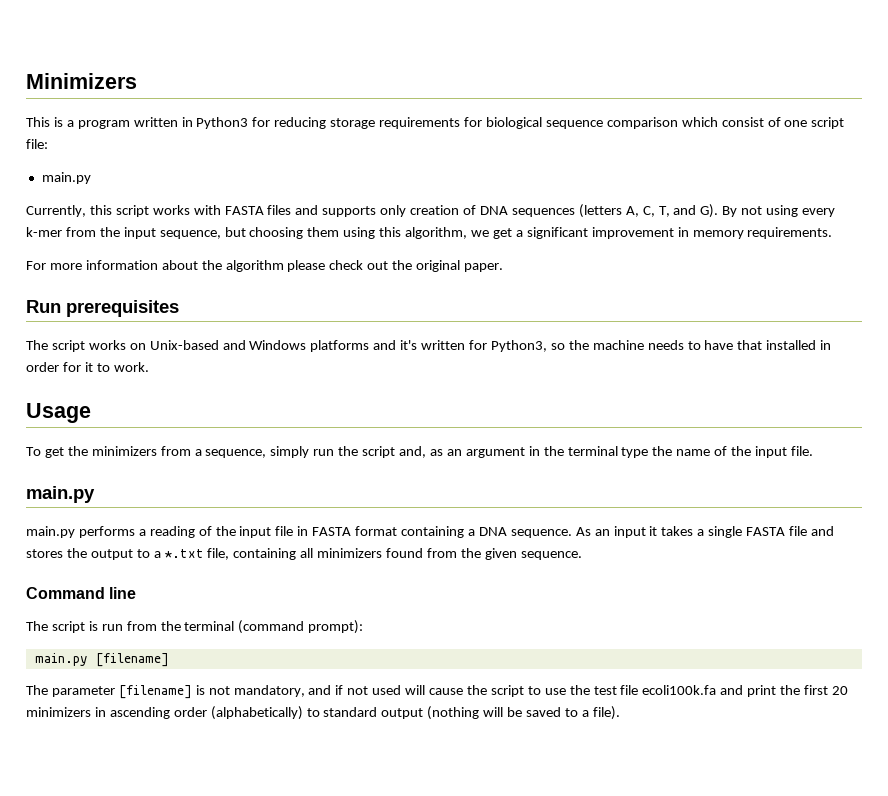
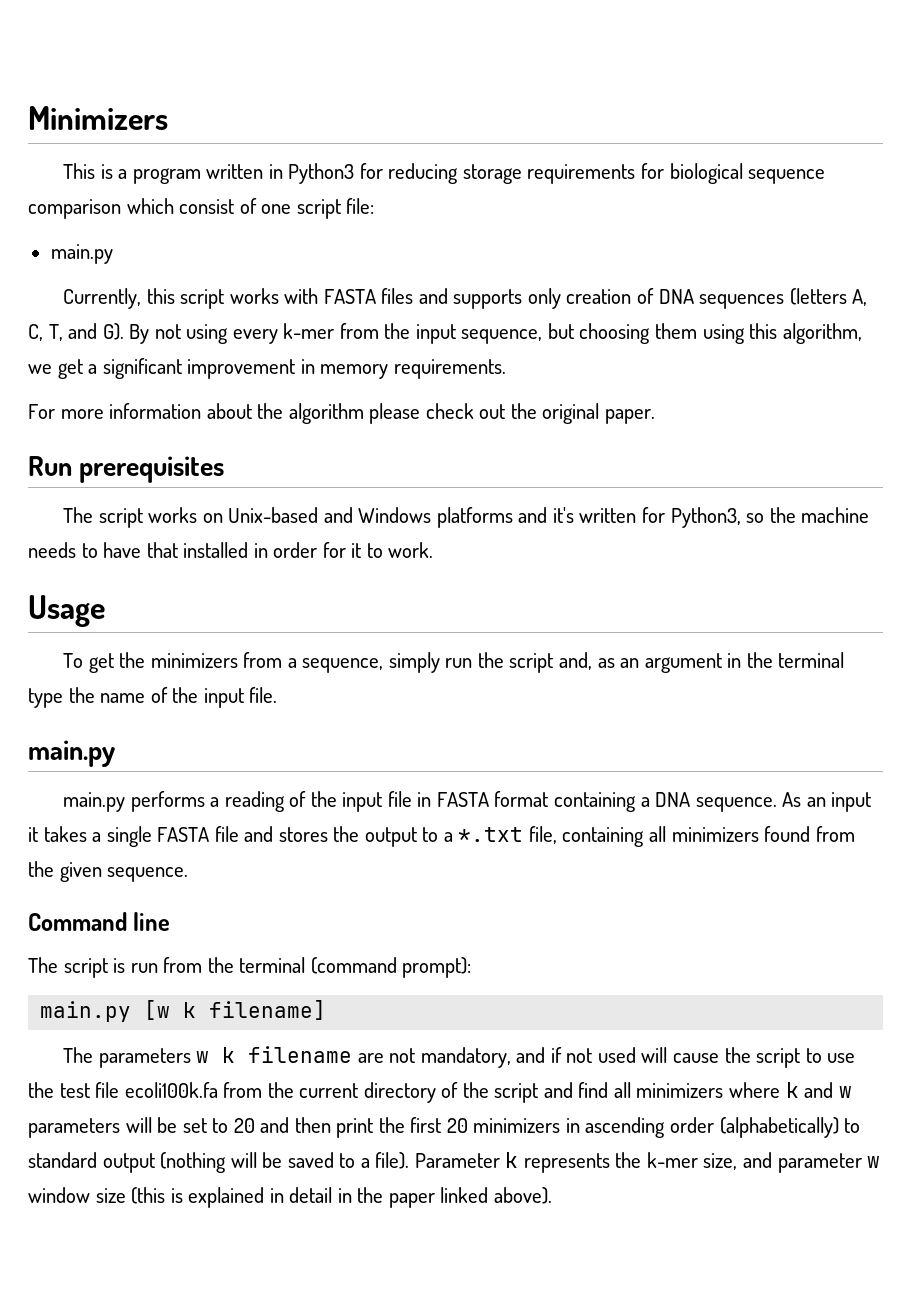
- main.py [filename]
- The parameter [filename] is not mandatory, and if not used will cause the script to use the test file ecoli100k.fa and print the first 20 minimizers in ascending order (alphabetically) to standard output (nothing will be saved to a file).
+ main.py [w k filename]
+ The parameters w k filename are not mandatory, and if not used will cause the script to use the test file ecoli100k.fa from the current directory of the script and find all minimizers where k and w parameters will be set to 20 and then print the first 20 minimizers in ascending order (alphabetically) to standard output (nothing will be saved to a file).
+ Parameter k represents the k-mer size, and parameter w window size (this is explained in detail in the paper linked above).

